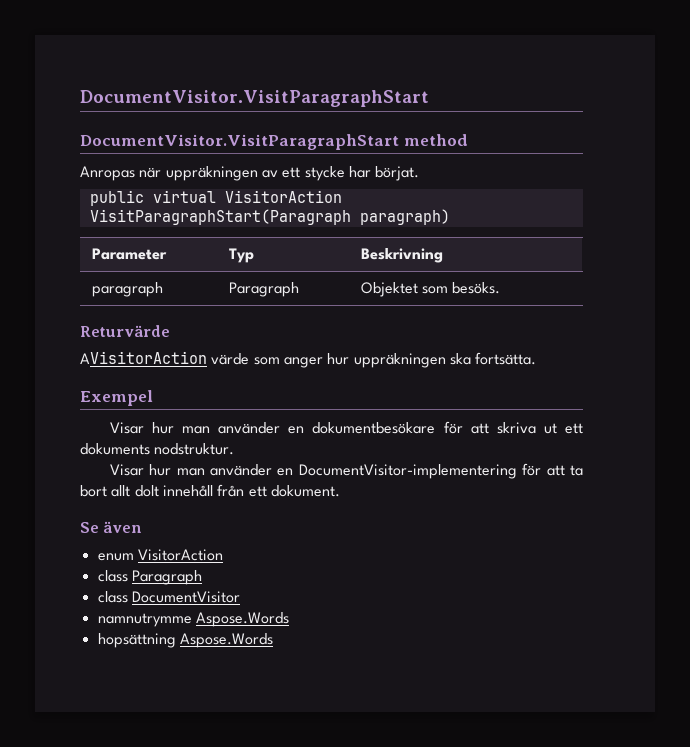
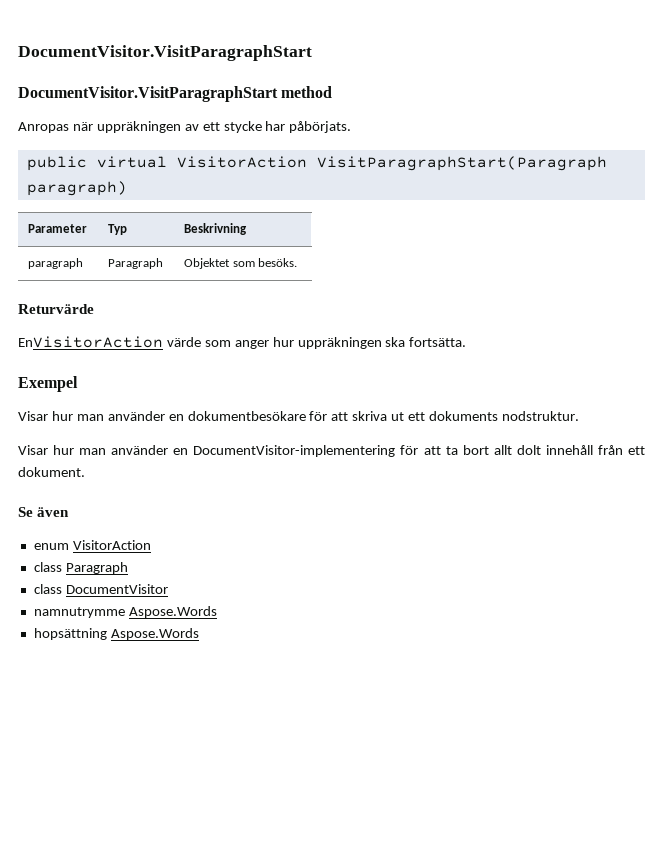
- Anropas när uppräkningen av ett stycke har börjat.
+ Anropas när uppräkningen av ett stycke har påbörjats.
- AVisitorAction värde som anger hur uppräkningen ska fortsätta.
+ EnVisitorAction värde som anger hur uppräkningen ska fortsätta.

